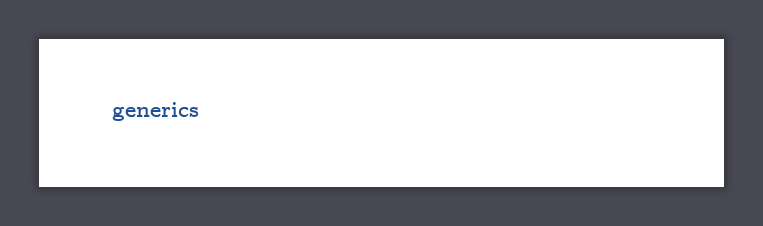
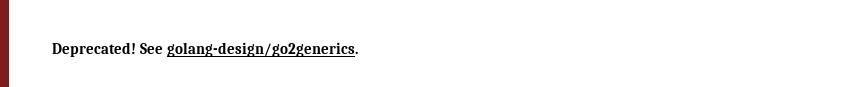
- generics
+ Deprecated! See golang-design/go2generics.

